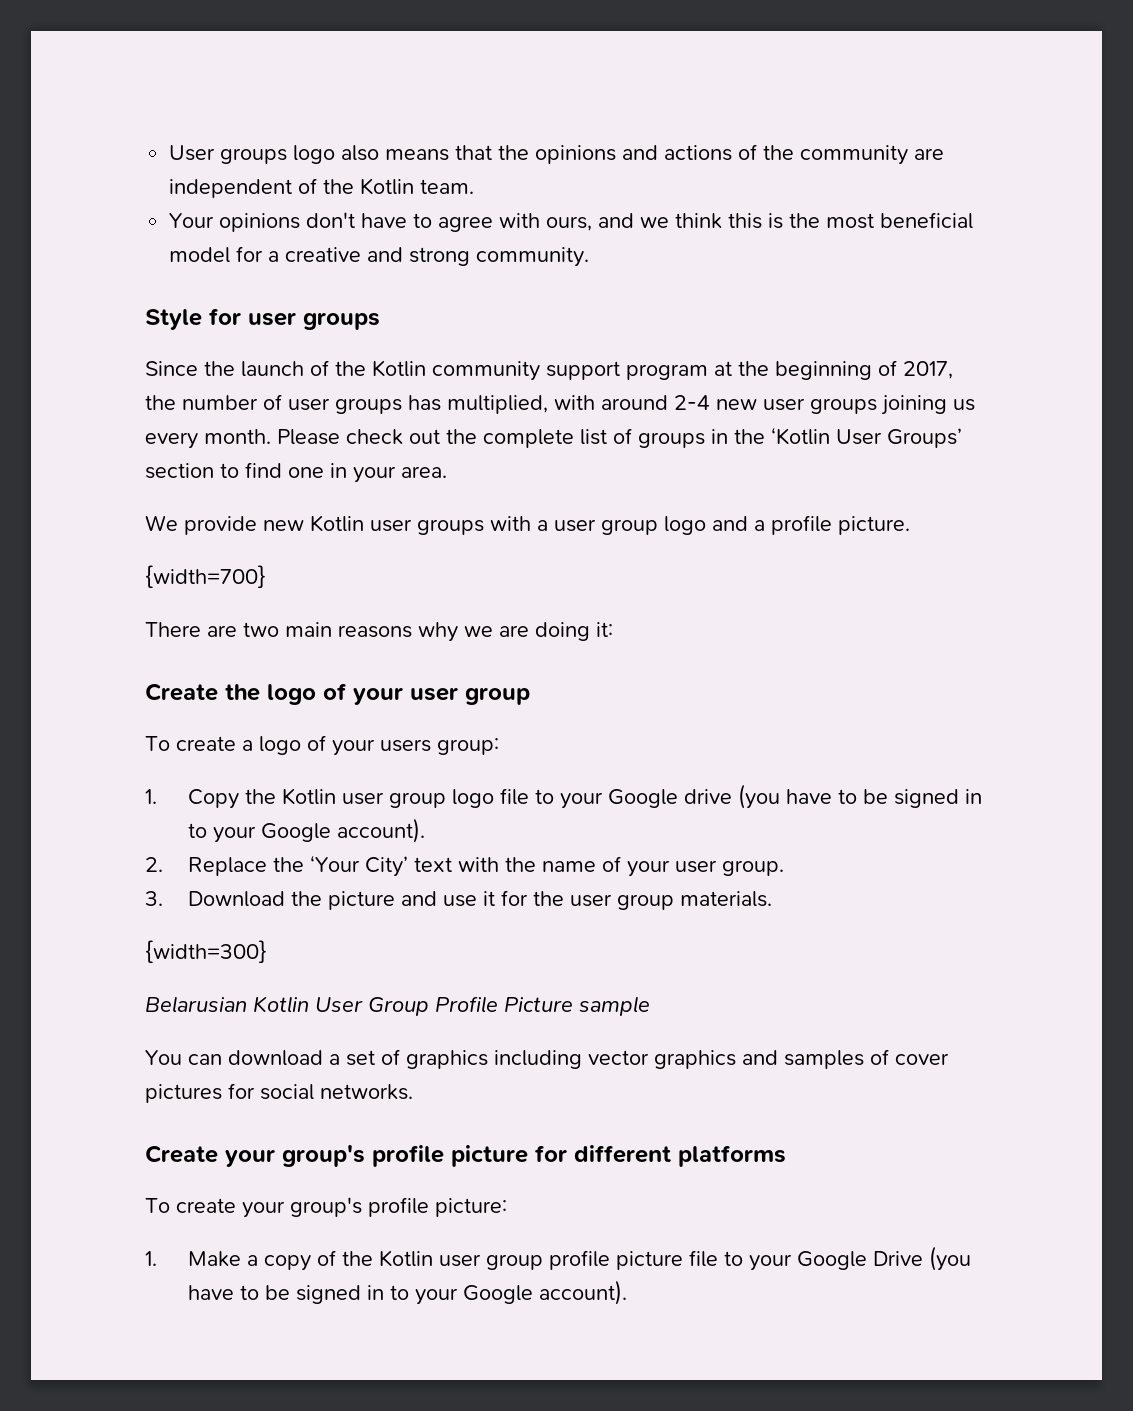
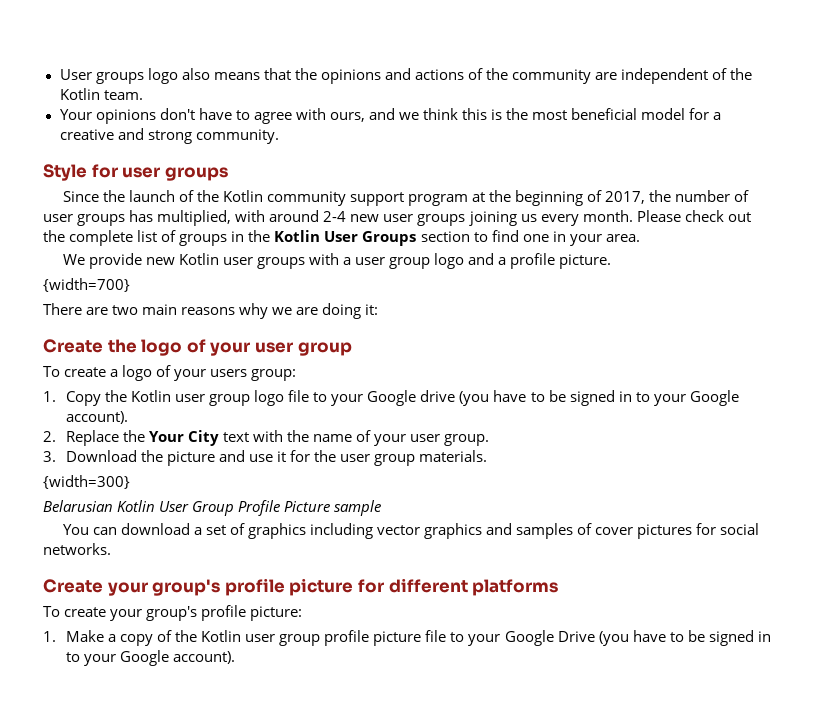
- Please check out the complete list of groups in the ‘Kotlin User Groups’ section to find one in your area.
+ Please check out the complete list of groups in the Kotlin User Groups section to find one in your area.
- 2. Replace the ‘Your City’ text with the name of your user group.
+ 2. Replace the Your City text with the name of your user group.

